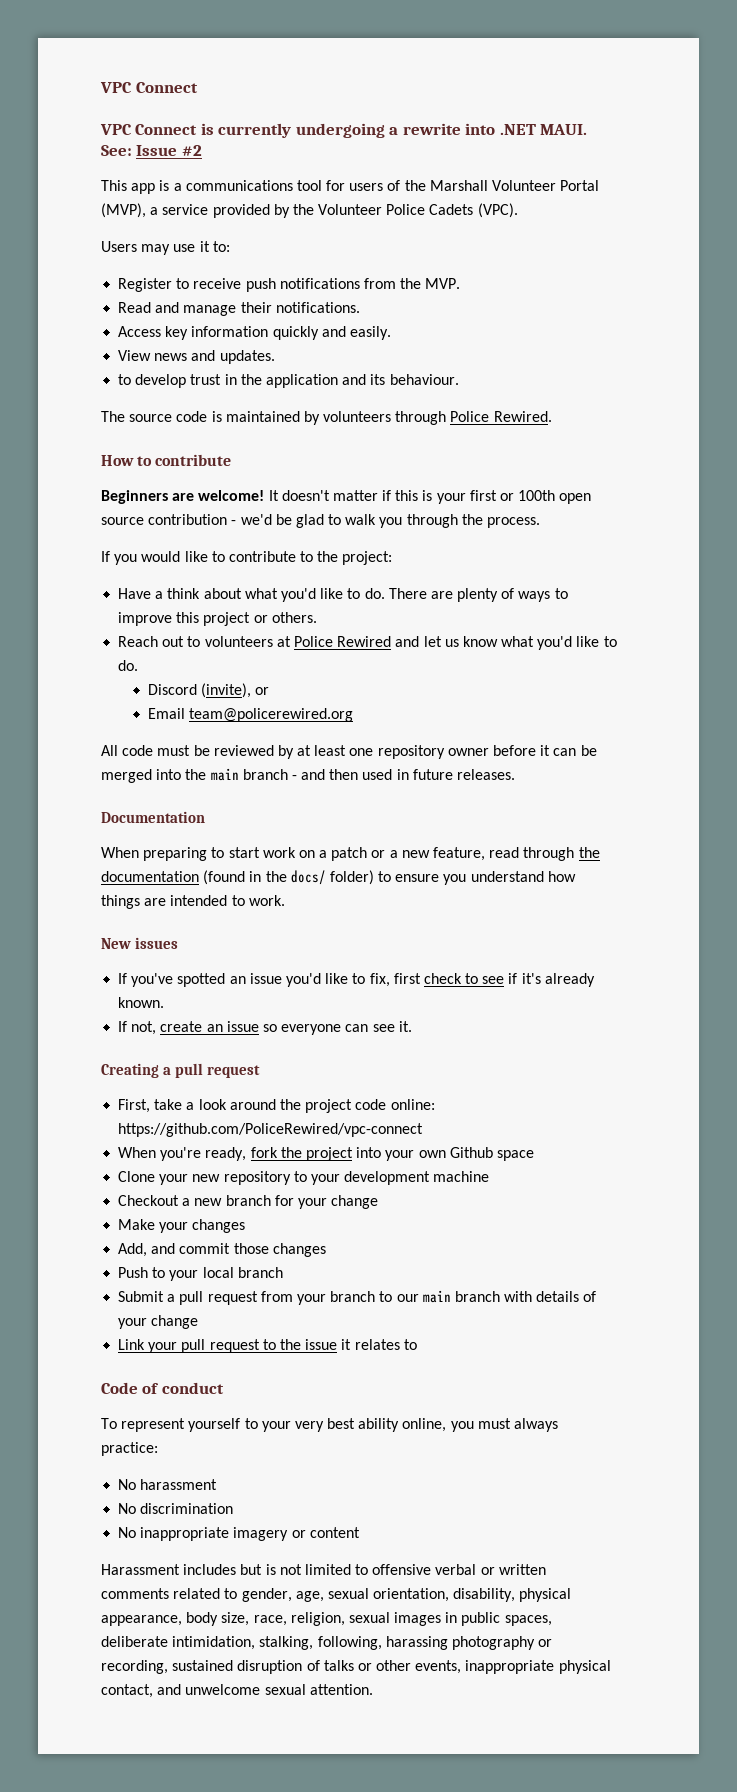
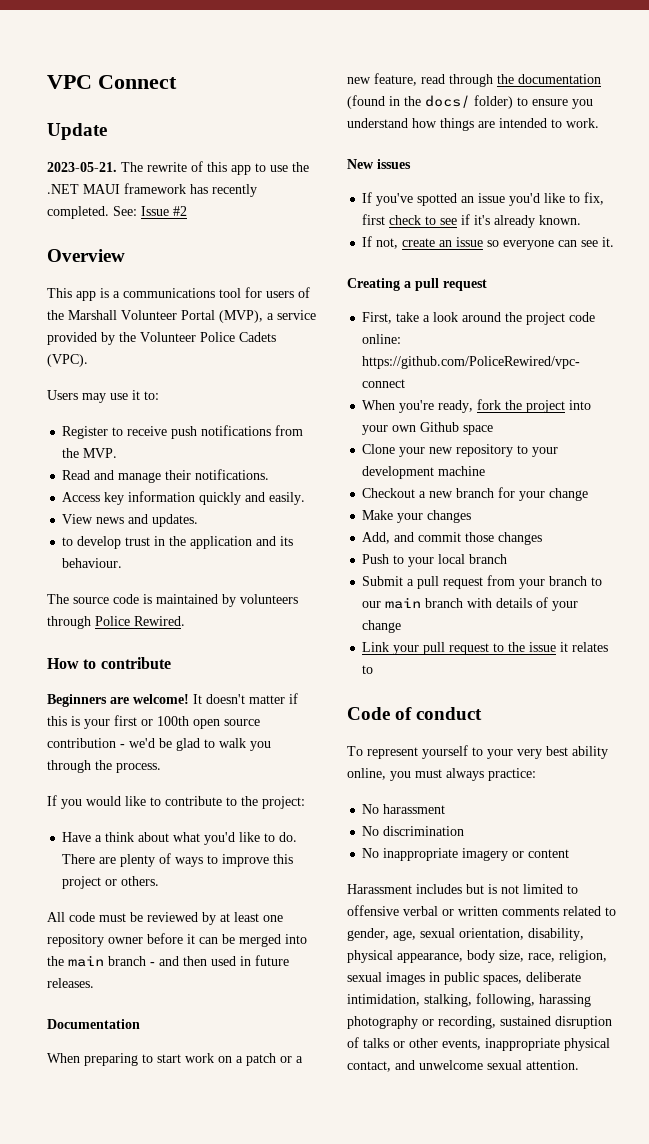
- VPC Connect is currently undergoing a rewrite into .NET MAUI.
+ Update
+ 2023-05-21. The rewrite of this app to use the .NET MAUI framework has recently completed.
+ Overview
- Reach out to volunteers at Police Rewired and let us know what you'd like to do.
- Discord (invite), or
- Email team@policerewired.org

